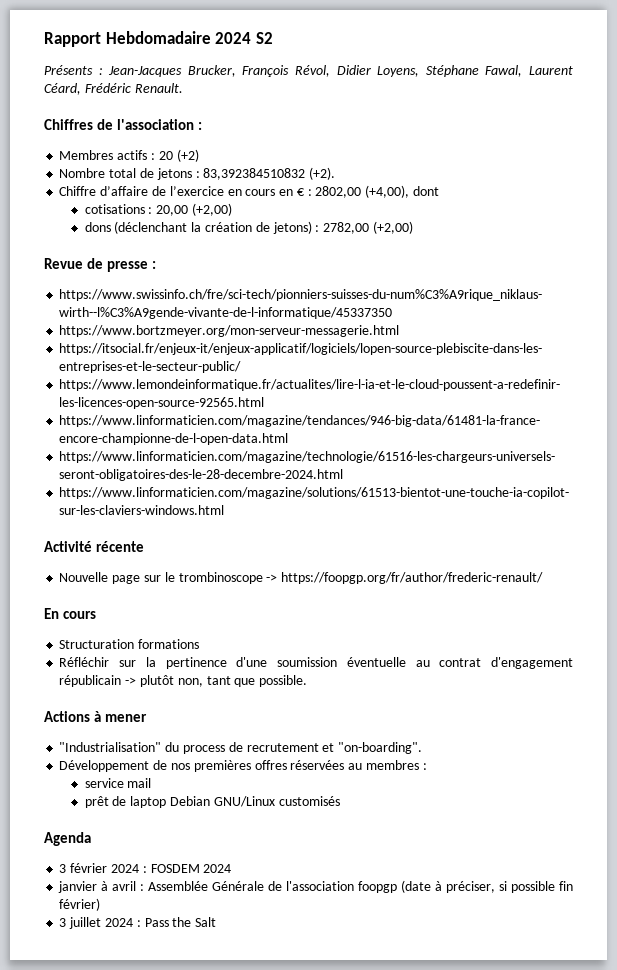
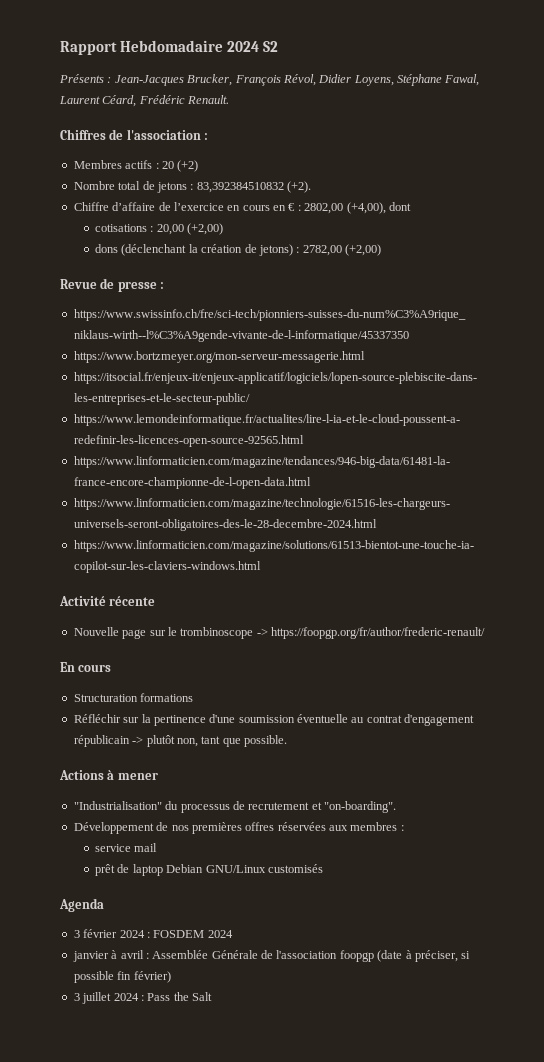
- "Industrialisation" du process de recrutement et "on-boarding".
+ "Industrialisation" du processus de recrutement et "on-boarding".
- Développement de nos premières offres réservées au membres :
+ Développement de nos premières offres réservées aux membres :

